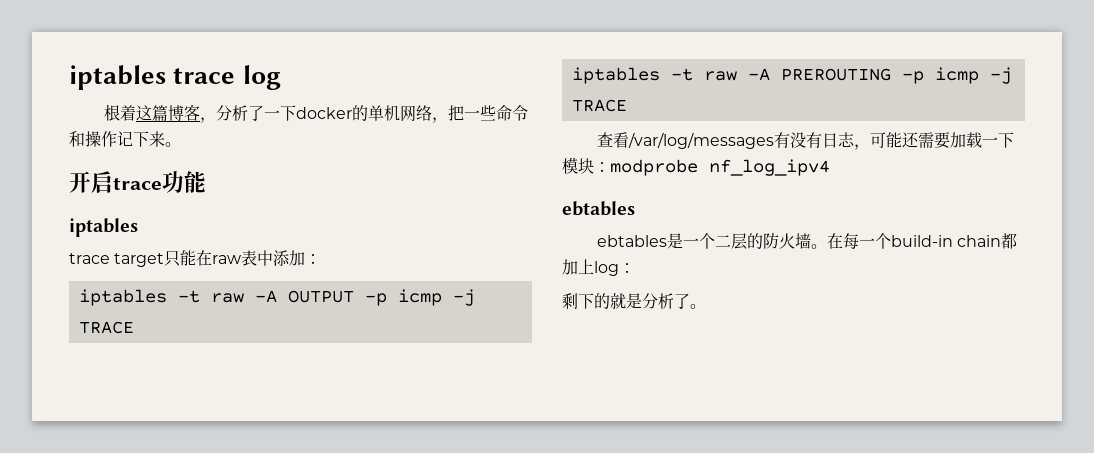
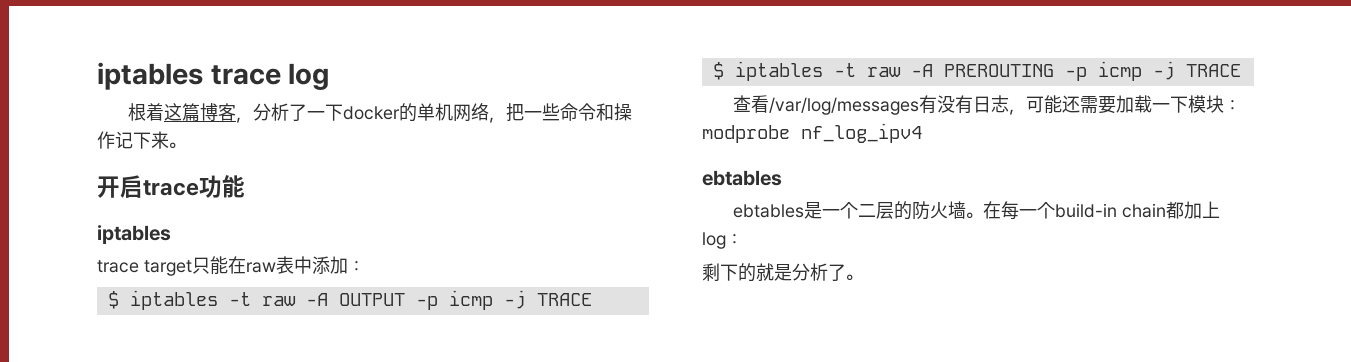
- iptables -t raw -A OUTPUT -p icmp -j TRACE
+ $ iptables -t raw -A OUTPUT -p icmp -j TRACE
- iptables -t raw -A PREROUTING -p icmp -j TRACE
+ $ iptables -t raw -A PREROUTING -p icmp -j TRACE

